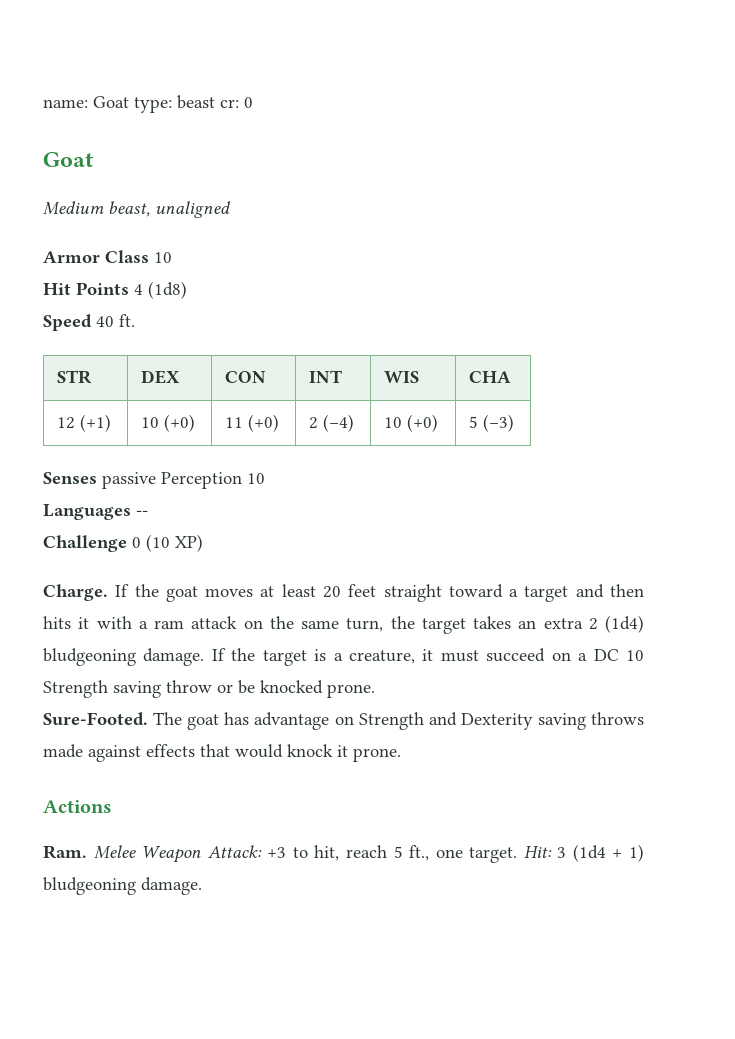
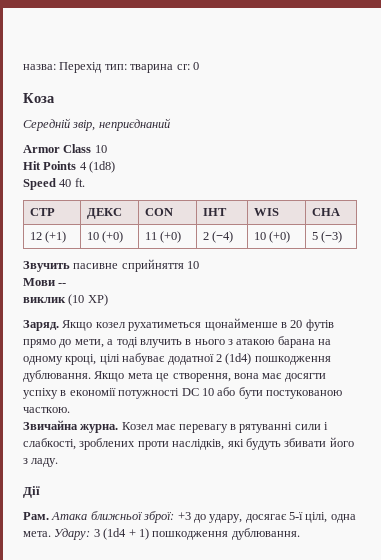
- name: Goat type: beast cr: 0
- Goat
- Medium beast, unaligned
+ назва: Перехід тип: тварина cr: 0
+ Коза
+ Середній звір, неприєднаний
- STR | DEX | CON | INT | WIS | CHA
+ СТР | ДЕКС | CON | ІНТ | WIS | CHA
- Senses passive Perception 10
- Languages --
+ Звучить пасивне сприйняття 10
+ Мови --
- Challenge 0 (10 XP)
+ виклик (10 XP)
- Charge. If the goat moves at least 20 feet straight toward a target and then hits it with a ram attack on the same turn, the target takes an extra 2 (1d4) bludgeoning damage. If the target is a creature, it must succeed on a DC 10 Strength saving throw or be knocked prone.
- Sure-Footed. The goat has advantage on Strength and Dexterity saving throws made against effects that would knock it prone.
- Actions
- Ram. Melee Weapon Attack: +3 to hit, reach 5 ft., one target. Hit: 3 (1d4 + 1) bludgeoning damage.
+ Заряд. Якщо козел рухатиметься щонайменше в 20 футів прямо до мети, а тоді влучить в нього з атакою барана на одному кроці, цілі набуває додатної 2 (1d4) пошкодження дублювання. Якщо мета це створення, вона має досягти успіху в економії потужності DC 10 або бути постукованою часткою.
+ Звичайна журна. Козел має перевагу в рятуванні сили і слабкості, зроблених проти наслідків, які будуть збивати його з ладу.
+ Дії
+ Рам. Атака ближньої зброї: +3 до удару, досягає 5-ї цілі, одна мета. Удару: 3 (1d4 + 1) пошкодження дублювання.

